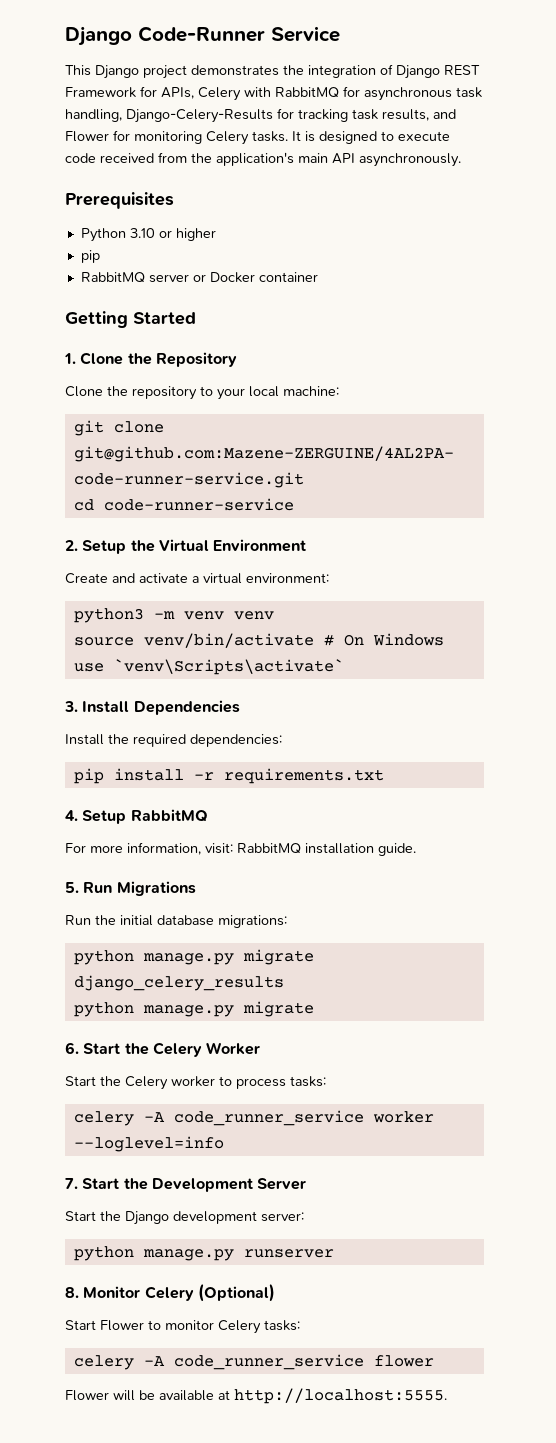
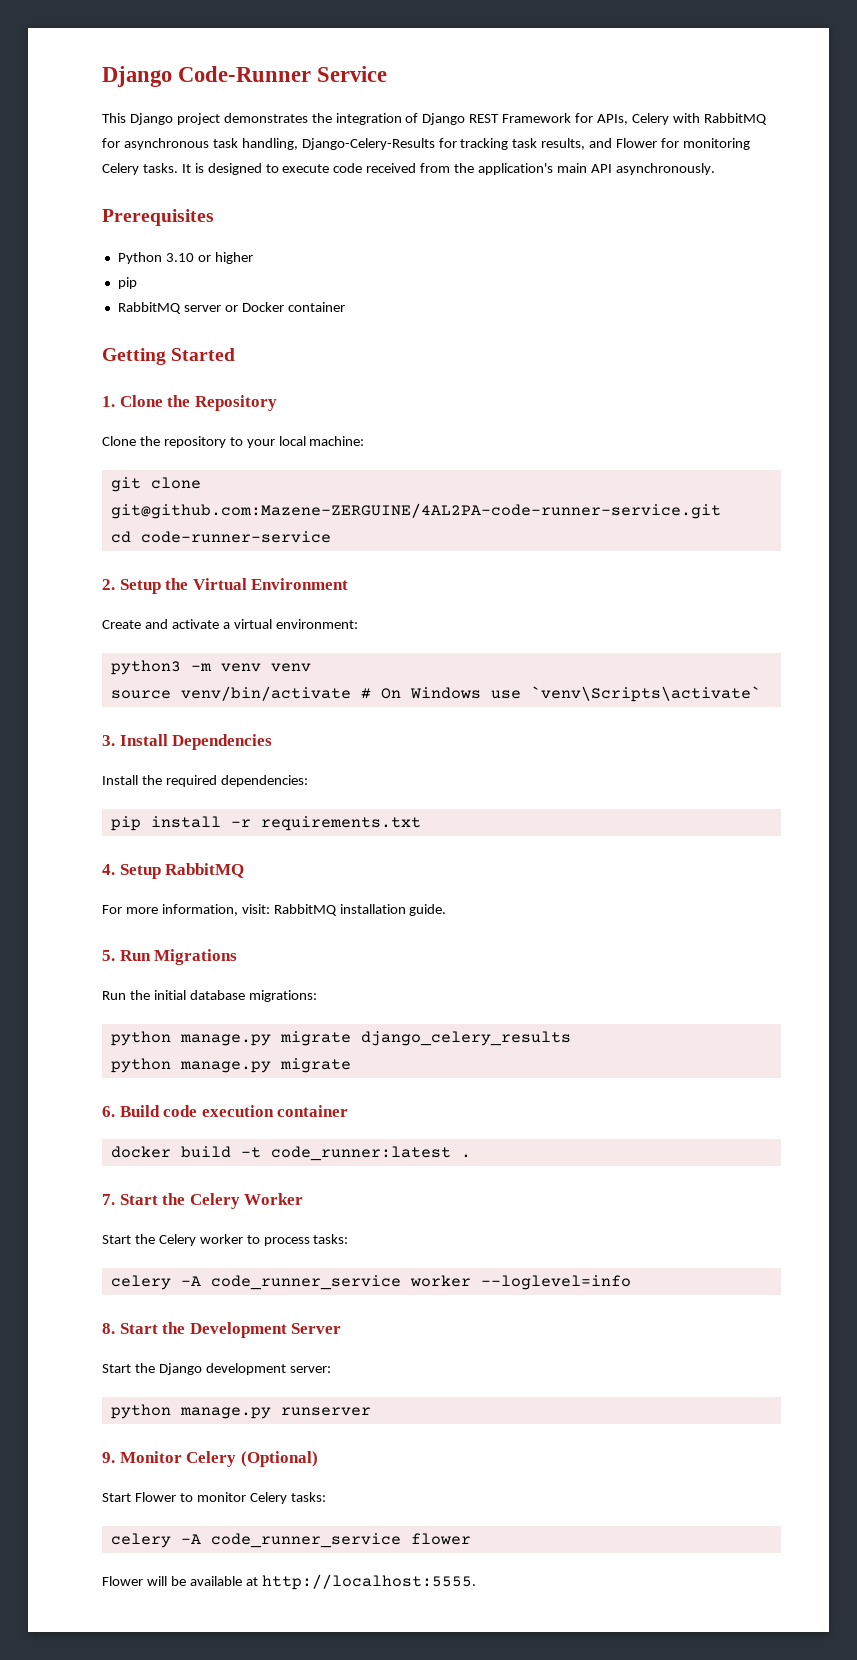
- 6. Start the Celery Worker
+ 6. Build code execution container
+ docker build -t code_runner:latest .
+ 7. Start the Celery Worker
- 7. Start the Development Server
+ 8. Start the Development Server
- 8. Monitor Celery (Optional)
+ 9. Monitor Celery (Optional)

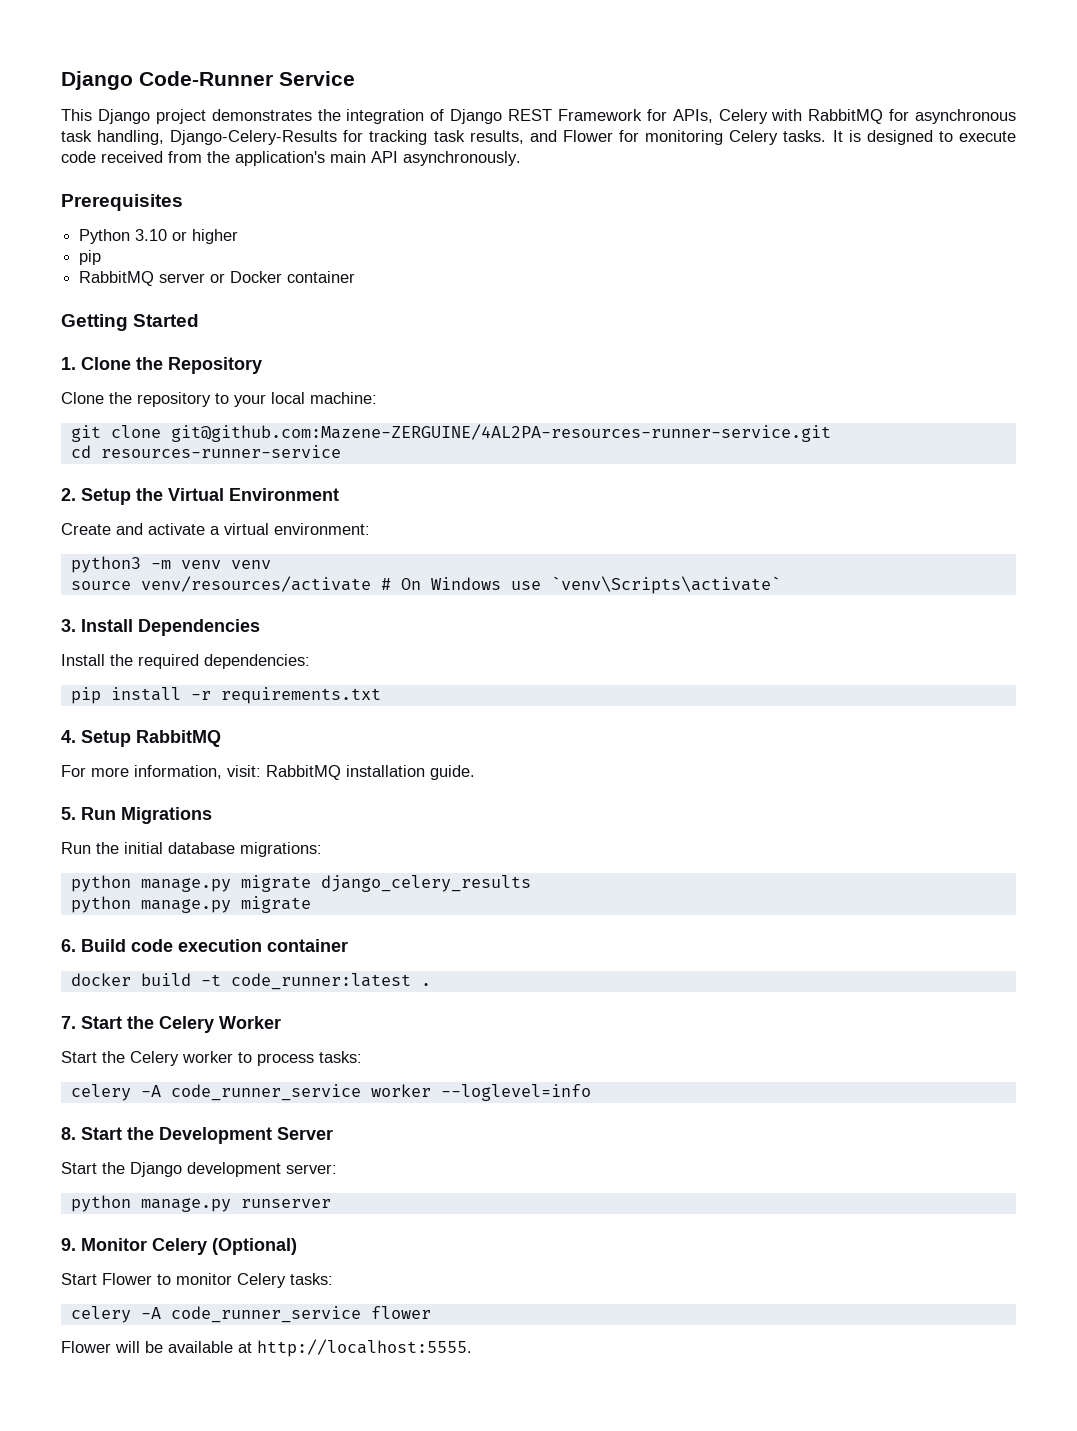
- git clone git@github.com:Mazene-ZERGUINE/4AL2PA-code-runner-service.git
+ git clone git@github.com:Mazene-ZERGUINE/4AL2PA-resources-runner-service.git
- cd code-runner-service
+ cd resources-runner-service
- source venv/bin/activate # On Windows use `venv\Scripts\activate`
+ source venv/resources/activate # On Windows use `venv\Scripts\activate`

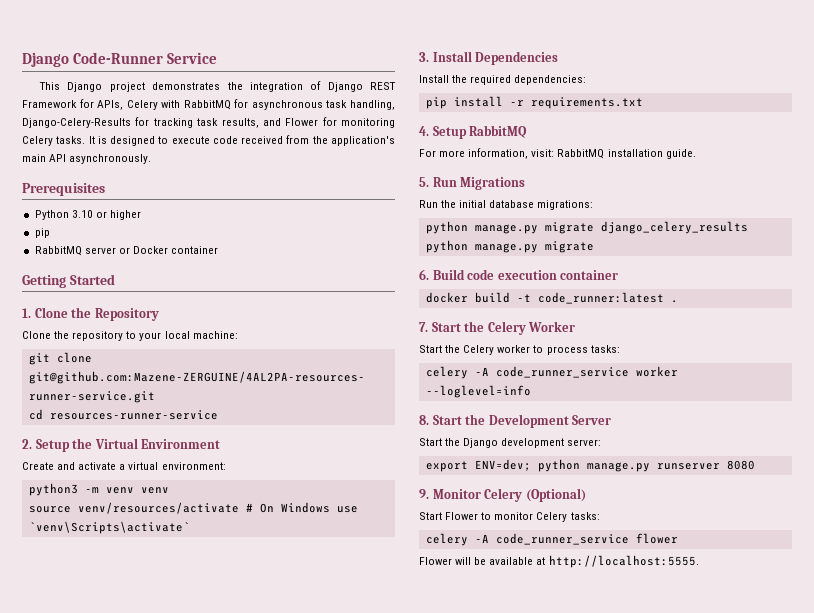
- python manage.py runserver
+ export ENV=dev; python manage.py runserver 8080

